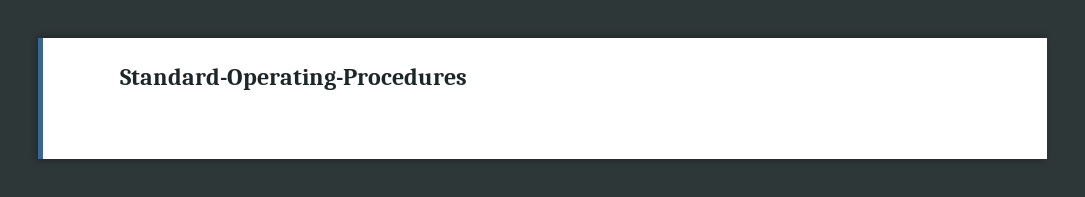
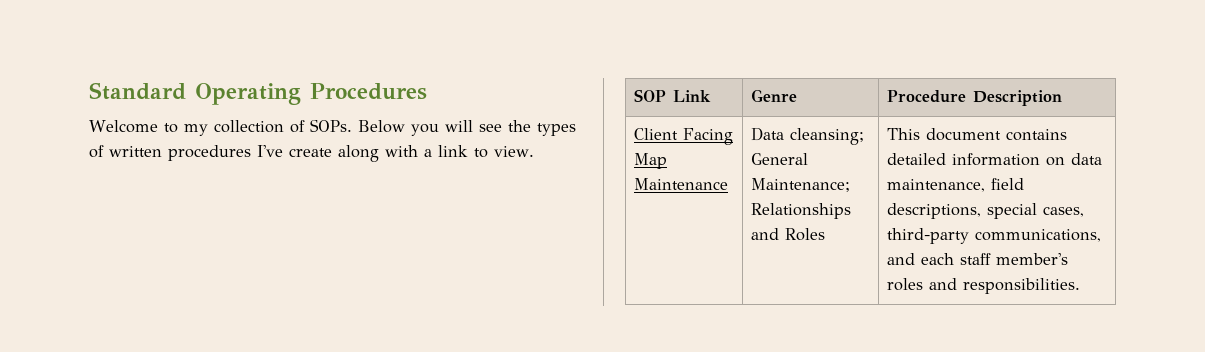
- Standard-Operating-Procedures
+ Standard Operating Procedures
+ Welcome to my collection of SOPs. Below you will see the types of written procedures I've create along with a link to view.
+ SOP Link | Genre | Procedure Description
+ Client Facing Map Maintenance | Data cleansing; General Maintenance; Relationships and Roles | This document contains detailed information on data maintenance, field descriptions, special cases, third-party communications, and each staff member's roles and responsibilities.

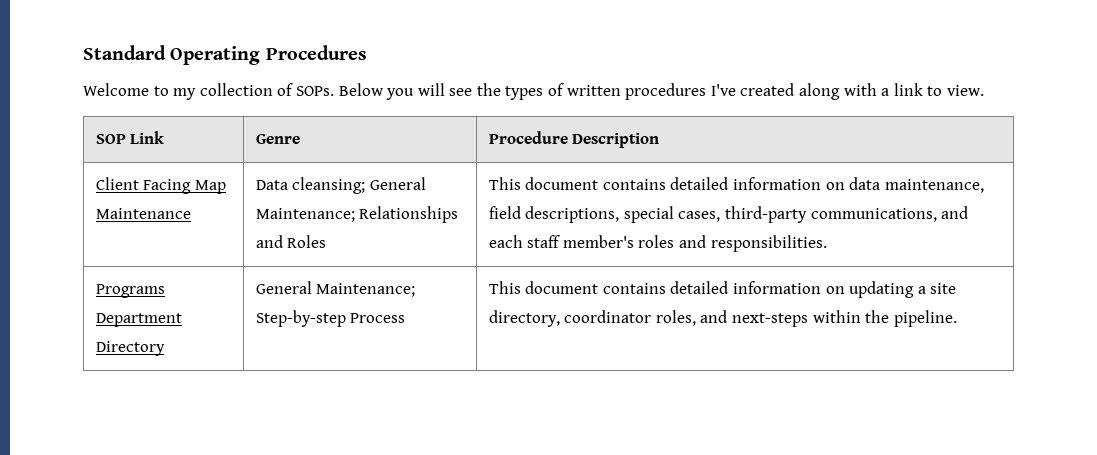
- Below you will see the types of written procedures I've create along with a link to view.
+ Below you will see the types of written procedures I've created along with a link to view.
+ Programs Department Directory | General Maintenance; Step-by-step Process | This document contains detailed information on updating a site directory, coordinator roles, and next-steps within the pipeline.

